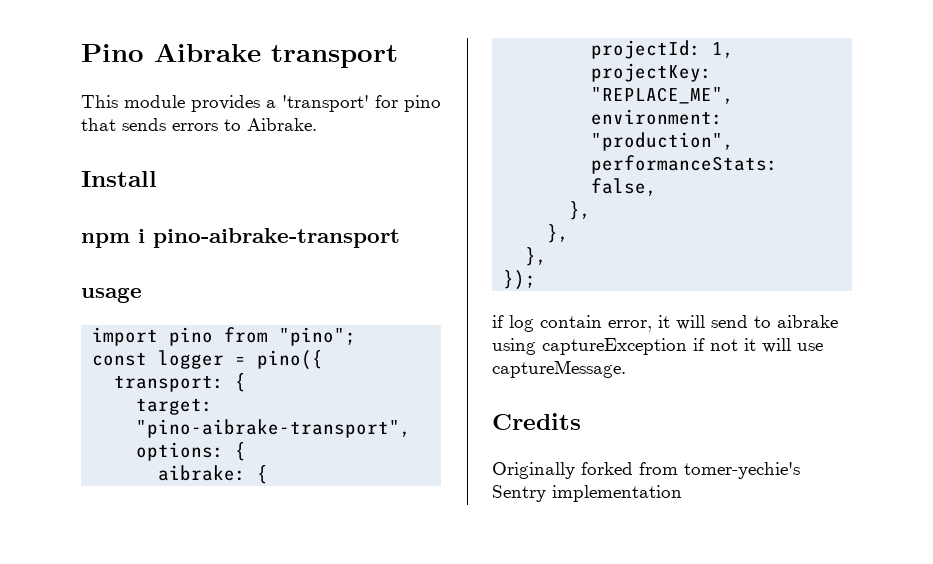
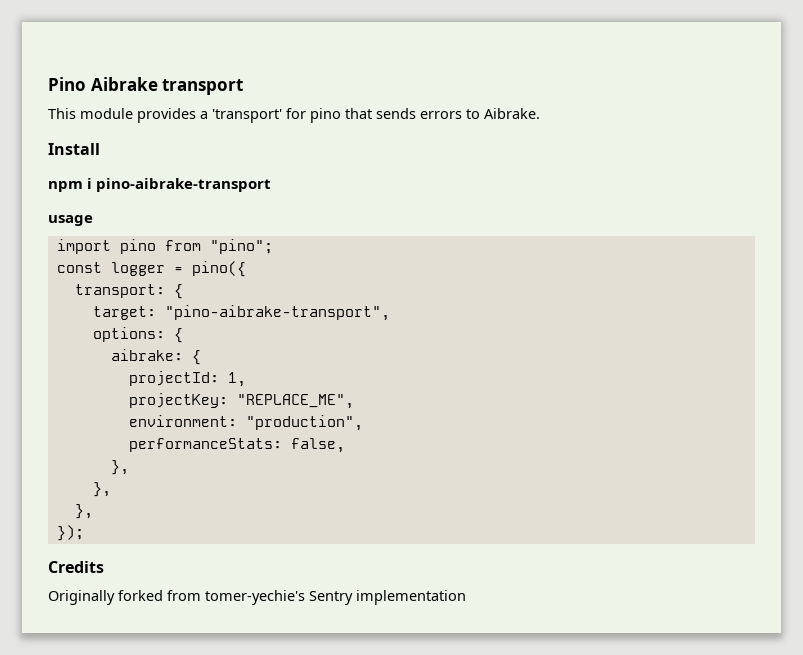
- if log contain error, it will send to aibrake using captureException if not it will use captureMessage.

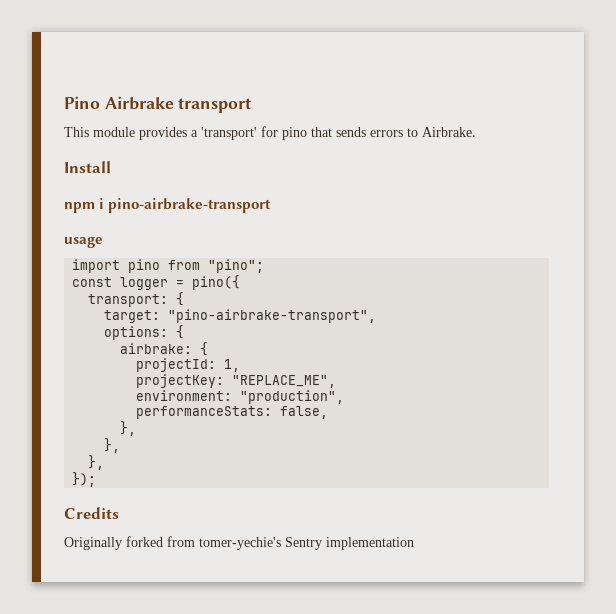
- Pino Aibrake transport
+ Pino Airbrake transport
- This module provides a 'transport' for pino that sends errors to Aibrake.
+ This module provides a 'transport' for pino that sends errors to Airbrake.
- npm i pino-aibrake-transport
+ npm i pino-airbrake-transport
- target: "pino-aibrake-transport",
+ target: "pino-airbrake-transport",
- aibrake: {
+ airbrake: {

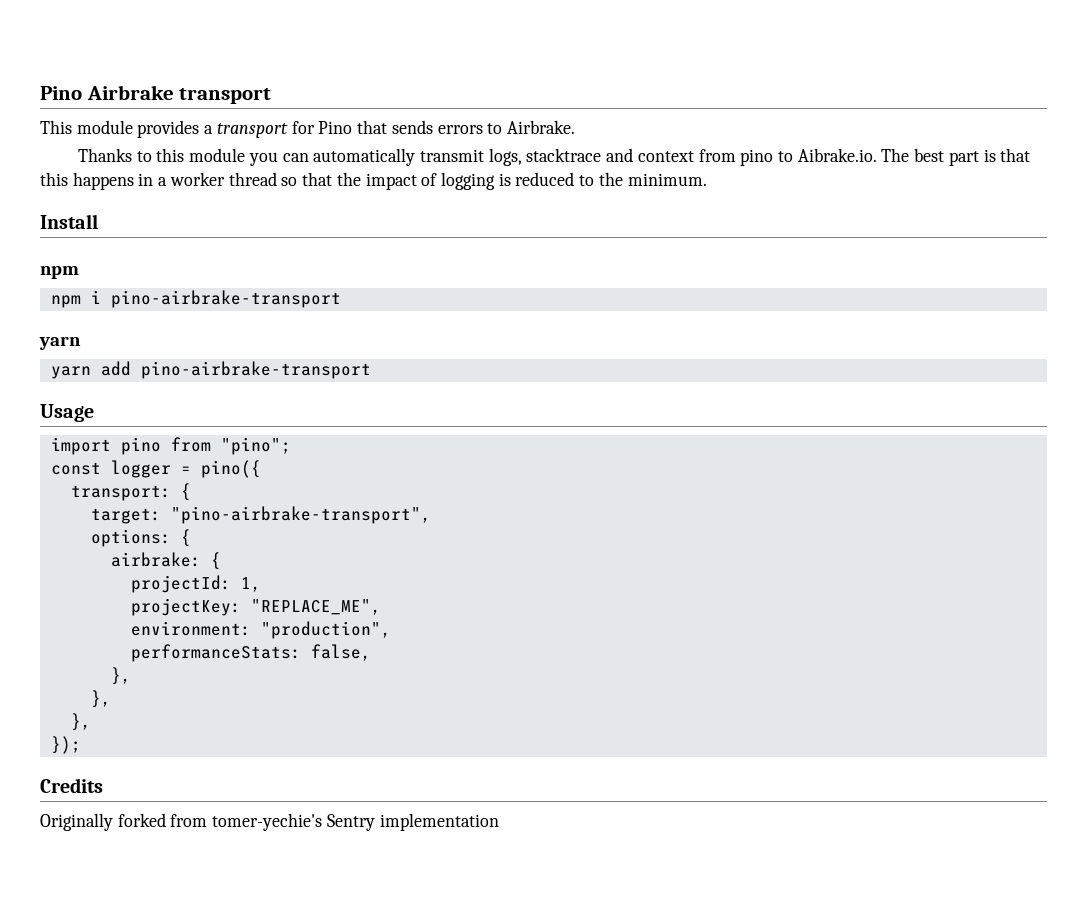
- This module provides a 'transport' for pino that sends errors to Airbrake.
+ This module provides a transport for Pino that sends errors to Airbrake.
+ Thanks to this module you can automatically transmit logs, stacktrace and context from pino to Aibrake.io. The best part is that this happens in a worker thread so that the impact of logging is reduced to the minimum.
  Install
+ npm
  npm i pino-airbrake-transport
- usage
+ yarn
+ yarn add pino-airbrake-transport
+ Usage

